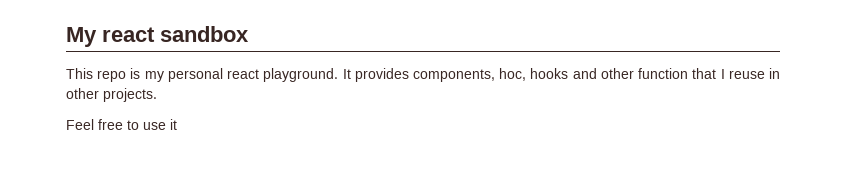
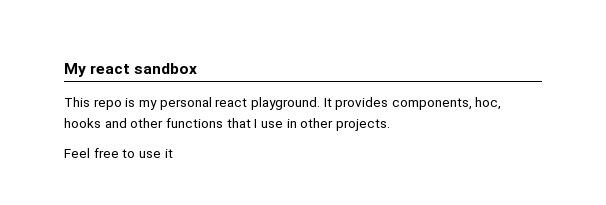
- It provides components, hoc, hooks and other function that I reuse in other projects.
+ It provides components, hoc, hooks and other functions that I use in other projects.

